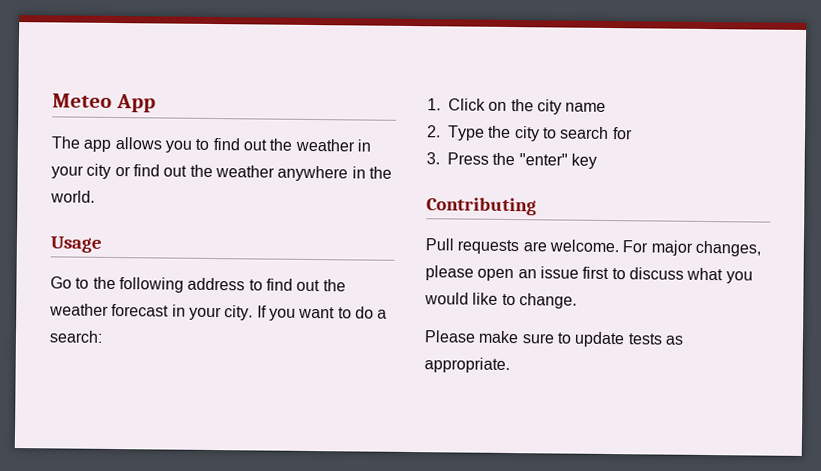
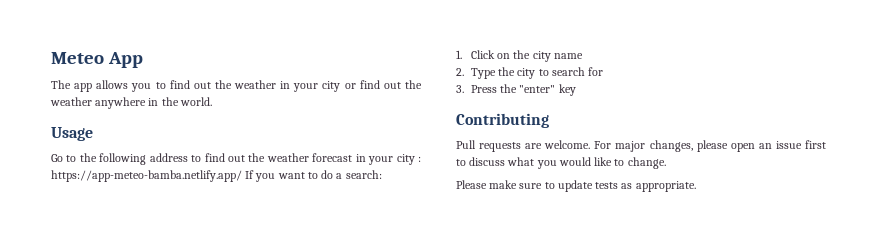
- Go to the following address to find out the weather forecast in your city. If you want to do a search:
+ Go to the following address to find out the weather forecast in your city : https://app-meteo-bamba.netlify.app/ If you want to do a search:

